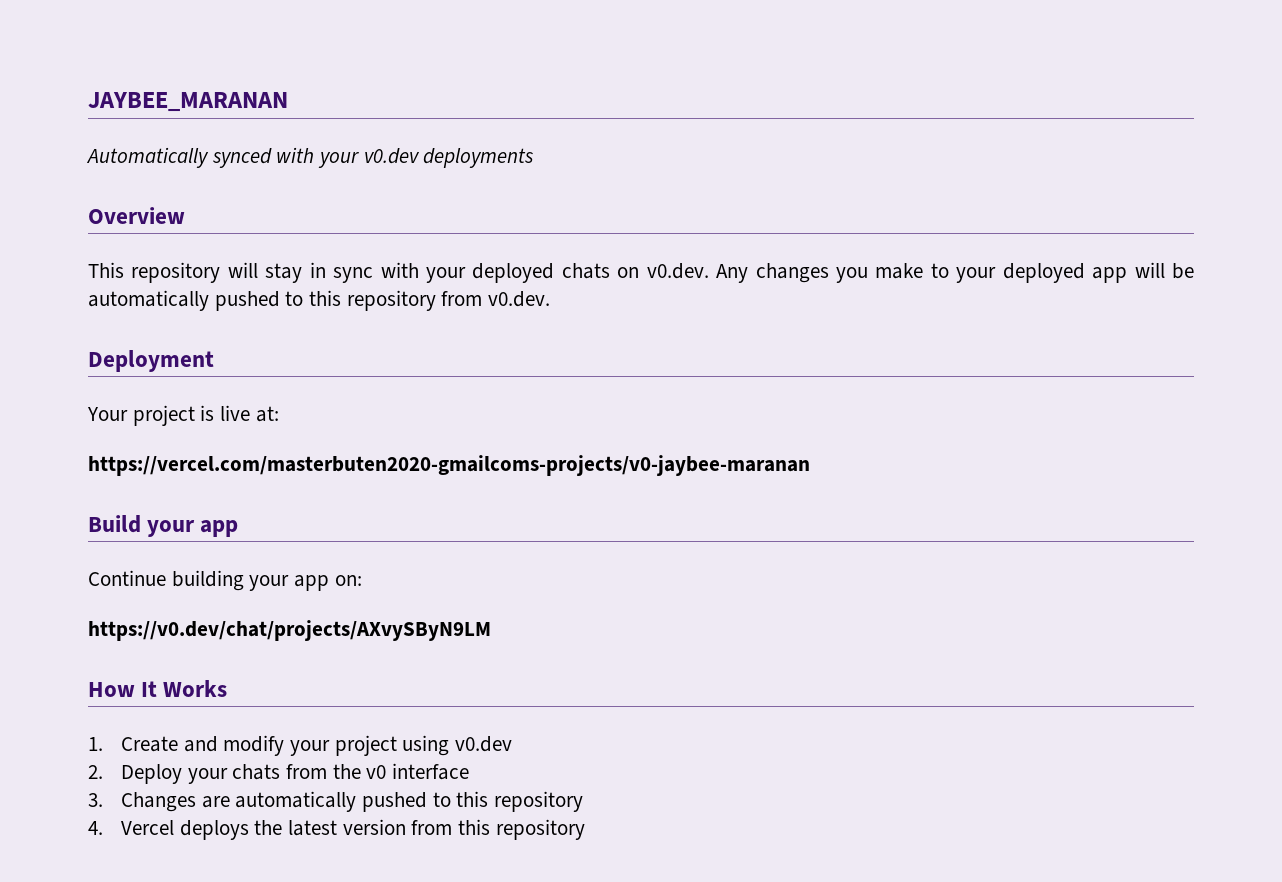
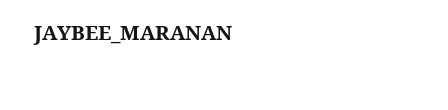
- Automatically synced with your v0.dev deployments
- Overview
- This repository will stay in sync with your deployed chats on v0.dev. Any changes you make to your deployed app will be automatically pushed to this repository from v0.dev.
- Deployment
- Your project is live at:
- https://vercel.com/masterbuten2020-gmailcoms-projects/v0-jaybee-maranan
- Build your app
- Continue building your app on:
- https://v0.dev/chat/projects/AXvySByN9LM
- How It Works
- 1. Create and modify your project using v0.dev
- 2. Deploy your chats from the v0 interface
- 3. Changes are automatically pushed to this repository
- 4. Vercel deploys the latest version from this repository

